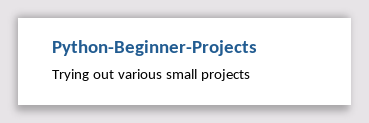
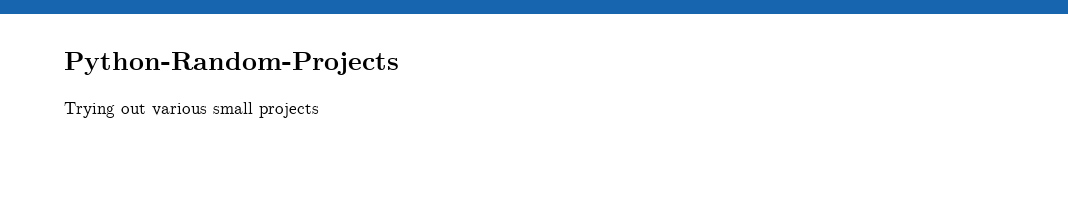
- Python-Beginner-Projects
+ Python-Random-Projects

